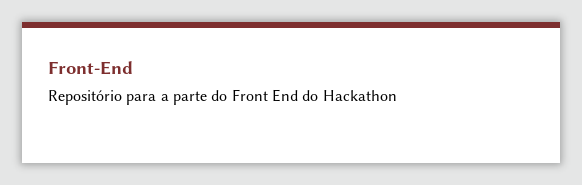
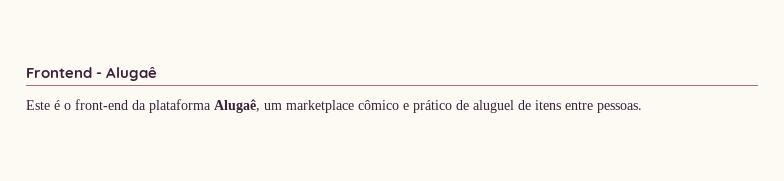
- Front-End
- Repositório para a parte do Front End do Hackathon
+ Frontend - Alugaê
+ Este é o front-end da plataforma Alugaê, um marketplace cômico e prático de aluguel de itens entre pessoas.

